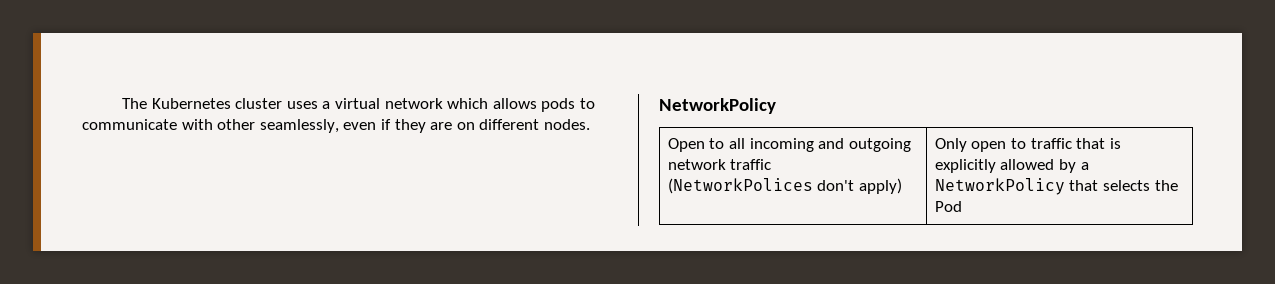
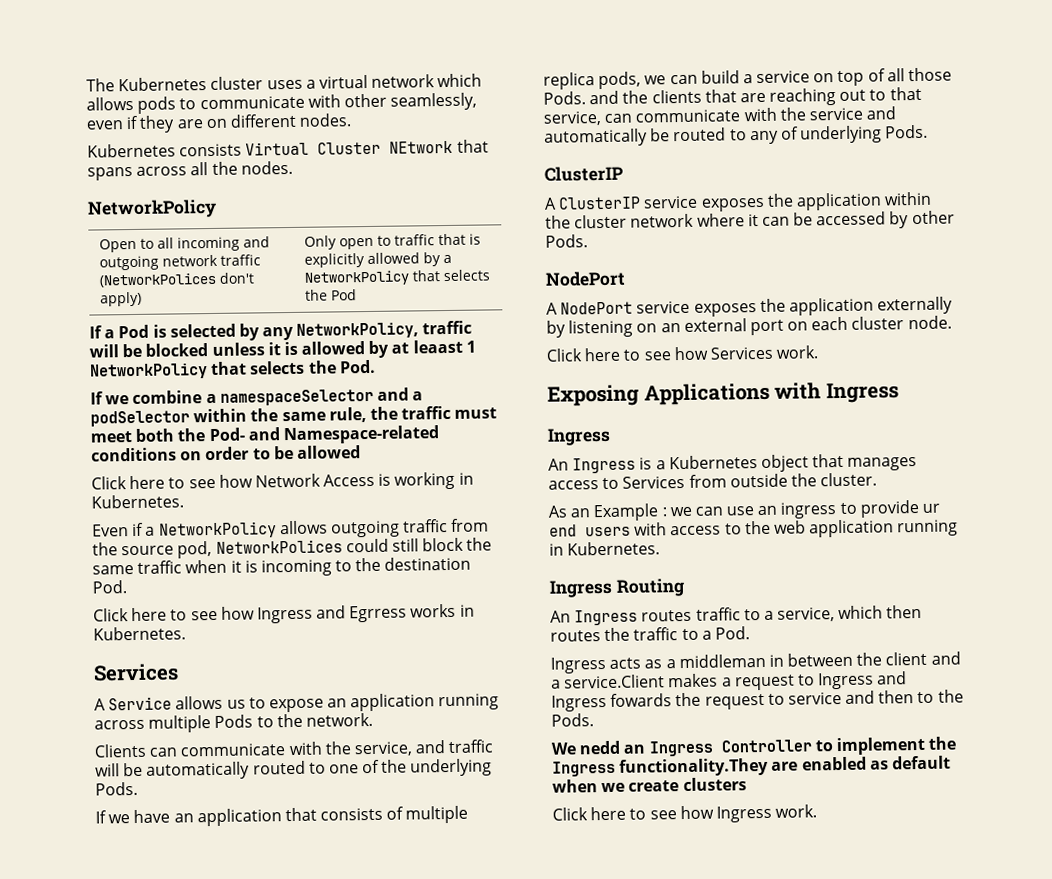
+ Kubernetes consists Virtual Cluster NEtwork that spans across all the nodes.
+ If a Pod is selected by any NetworkPolicy, traffic will be blocked unless it is allowed by at leaast 1 NetworkPolicy that selects the Pod.
+ If we combine a namespaceSelector and a podSelector within the same rule, the traffic must meet both the Pod- and Namespace-related conditions on order to be allowed
+ Click here to see how Network Access is working in Kubernetes.
+ Even if a NetworkPolicy allows outgoing traffic from the source pod, NetworkPolices could still block the same traffic when it is incoming to the destination Pod.
+ Click here to see how Ingress and Egrress works in Kubernetes.
+ Services
+ A Service allows us to expose an application running across multiple Pods to the network.
+ Clients can communicate with the service, and traffic will be automatically routed to one of the underlying Pods.
+ If we have an application that consists of multiple replica pods, we can build a service on top of all those Pods. and the clients that are reaching out to that service, can communicate with the service and automatically be routed to any of underlying Pods.
+ ClusterIP
+ A ClusterIP service exposes the application within the cluster network where it can be accessed by other Pods.
+ NodePort
+ A NodePort service exposes the application externally by listening on an external port on each cluster node.
+ Click here to see how Services work.
+ Exposing Applications with Ingress
+ Ingress
+ An Ingress is a Kubernetes object that manages access to Services from outside the cluster.
+ As an Example : we can use an ingress to provide ur end users with access to the web application running in Kubernetes.
+ Ingress Routing
+ An Ingress routes traffic to a service, which then routes the traffic to a Pod.
+ Ingress acts as a middleman in between the client and a service.Client makes a request to Ingress and Ingress fowards the request to service and then to the Pods.
+ We nedd an Ingress Controller to implement the Ingress functionality.They are enabled as default when we create clusters
+ Click here to see how Ingress work.

